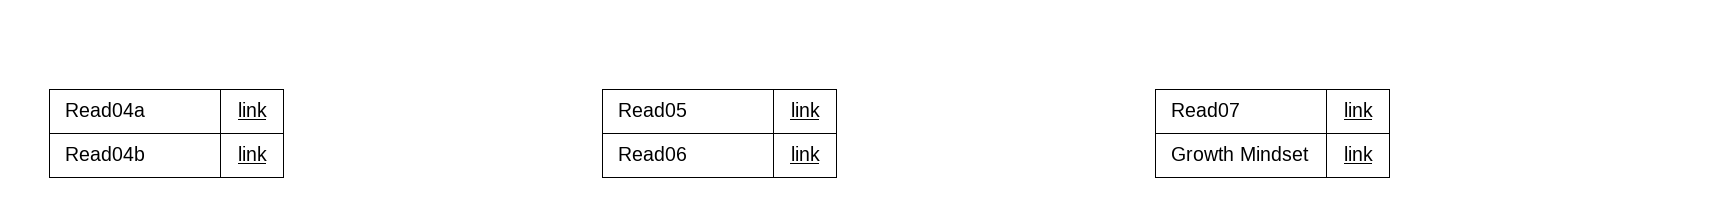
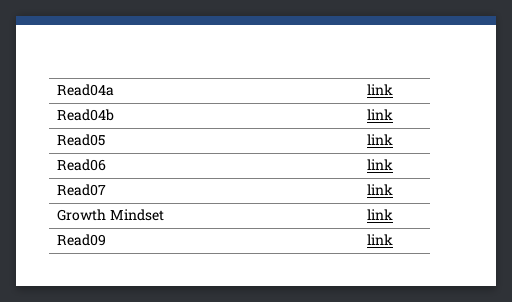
+ Read09 | link

